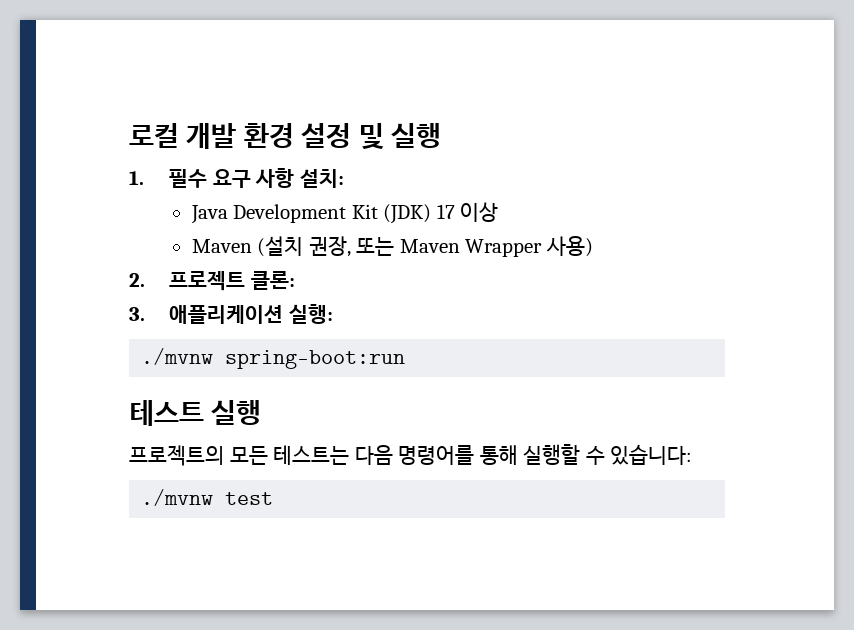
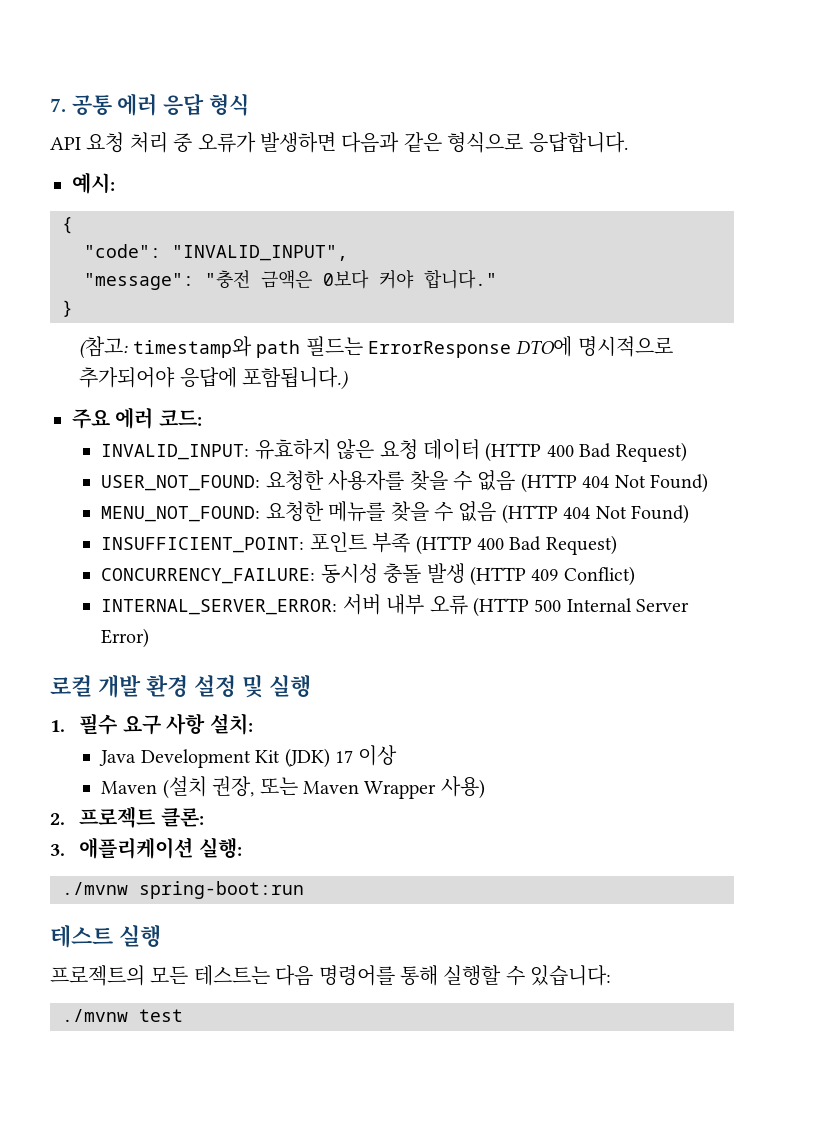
+ 7. 공통 에러 응답 형식
+ API 요청 처리 중 오류가 발생하면 다음과 같은 형식으로 응답합니다.
+ 예시:
+ {
+ "code": "INVALID_INPUT",
+ "message": "충전 금액은 0보다 커야 합니다."
+ }
+ (참고: timestamp와 path 필드는 ErrorResponse DTO에 명시적으로 추가되어야 응답에 포함됩니다.)
+ 주요 에러 코드:
+ INVALID_INPUT: 유효하지 않은 요청 데이터 (HTTP 400 Bad Request)
+ USER_NOT_FOUND: 요청한 사용자를 찾을 수 없음 (HTTP 404 Not Found)
+ MENU_NOT_FOUND: 요청한 메뉴를 찾을 수 없음 (HTTP 404 Not Found)
+ INSUFFICIENT_POINT: 포인트 부족 (HTTP 400 Bad Request)
+ CONCURRENCY_FAILURE: 동시성 충돌 발생 (HTTP 409 Conflict)
+ INTERNAL_SERVER_ERROR: 서버 내부 오류 (HTTP 500 Internal Server Error)

